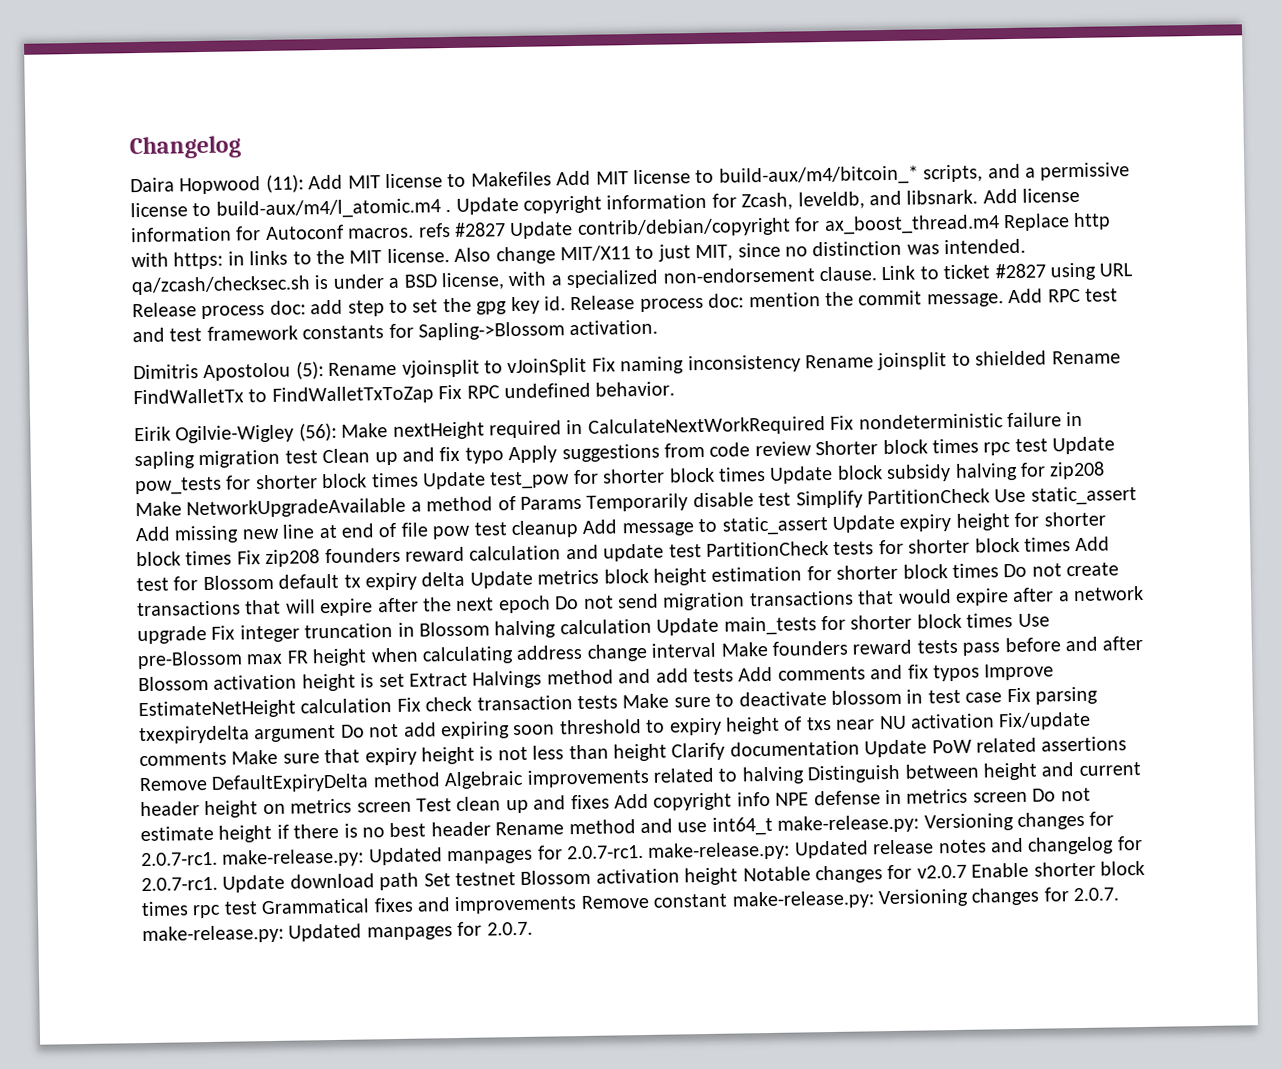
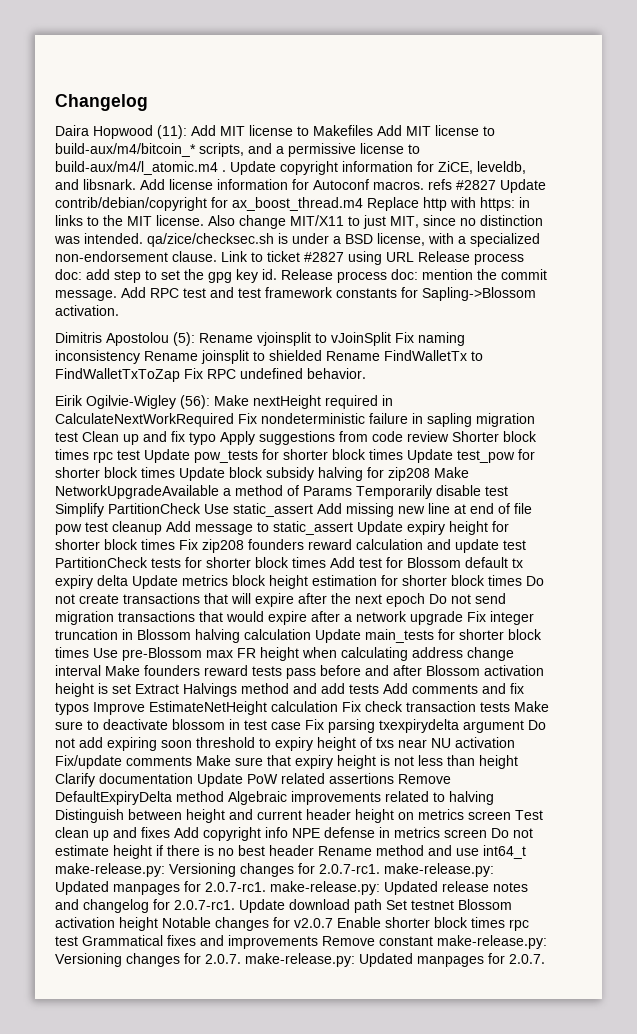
- Update copyright information for Zcash, leveldb, and libsnark.
+ Update copyright information for ZiCE, leveldb, and libsnark.
- Also change MIT/X11 to just MIT, since no distinction was intended. qa/zcash/checksec.sh is under a BSD license, with a specialized non-endorsement clause.
+ Also change MIT/X11 to just MIT, since no distinction was intended. qa/zice/checksec.sh is under a BSD license, with a specialized non-endorsement clause.

